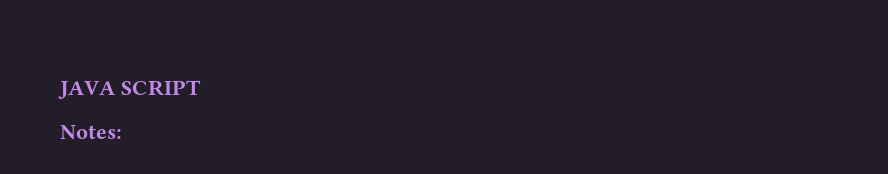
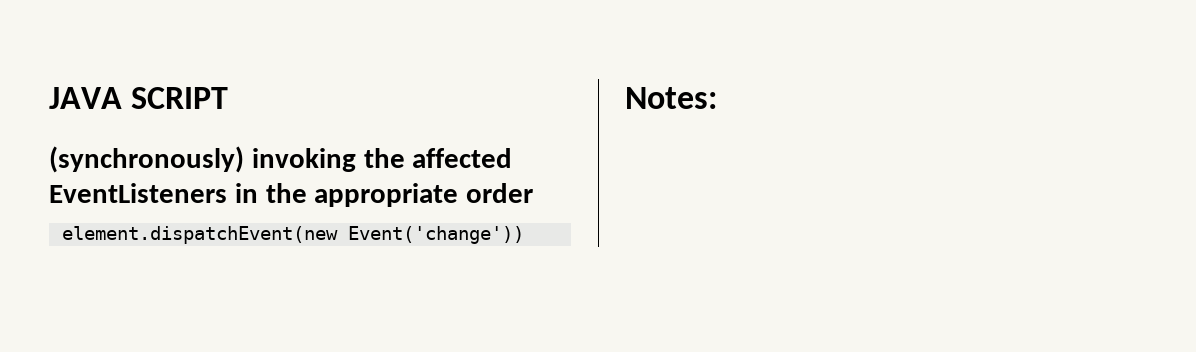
+ (synchronously) invoking the affected EventListeners in the appropriate order
+ element.dispatchEvent(new Event('change'))

